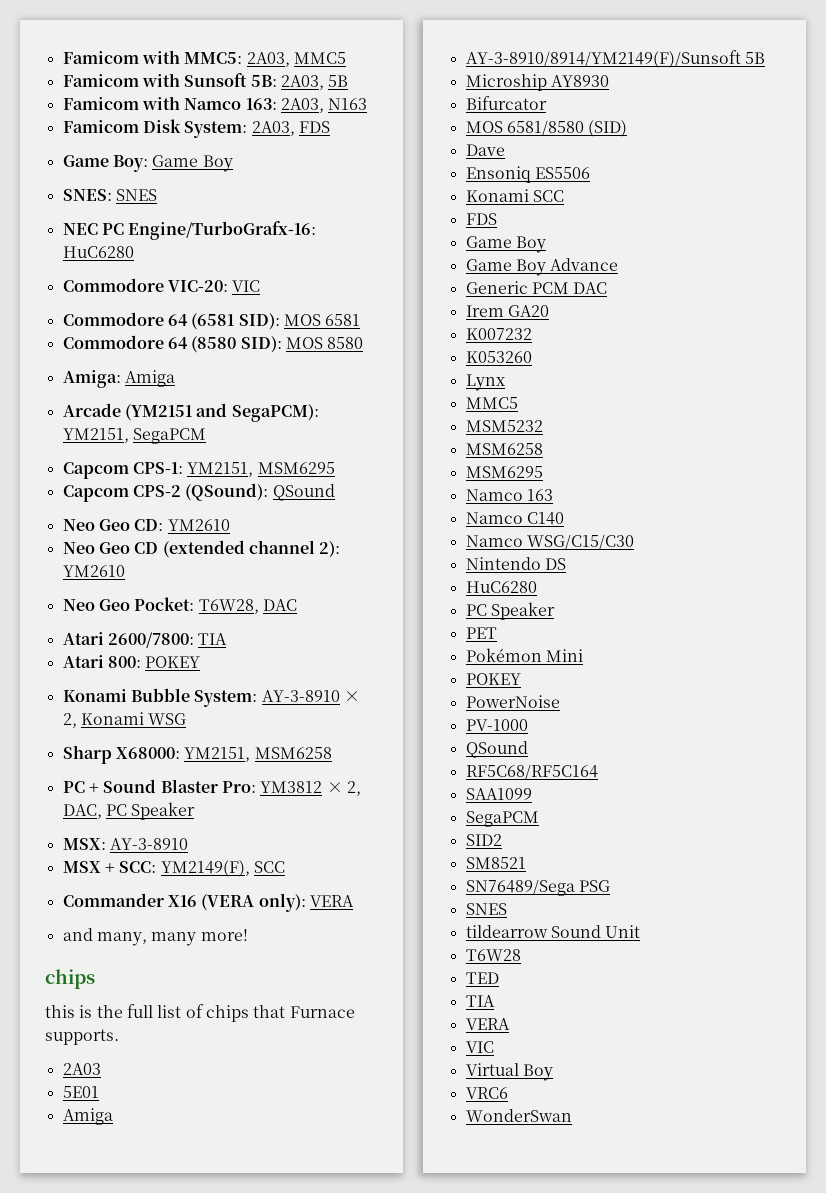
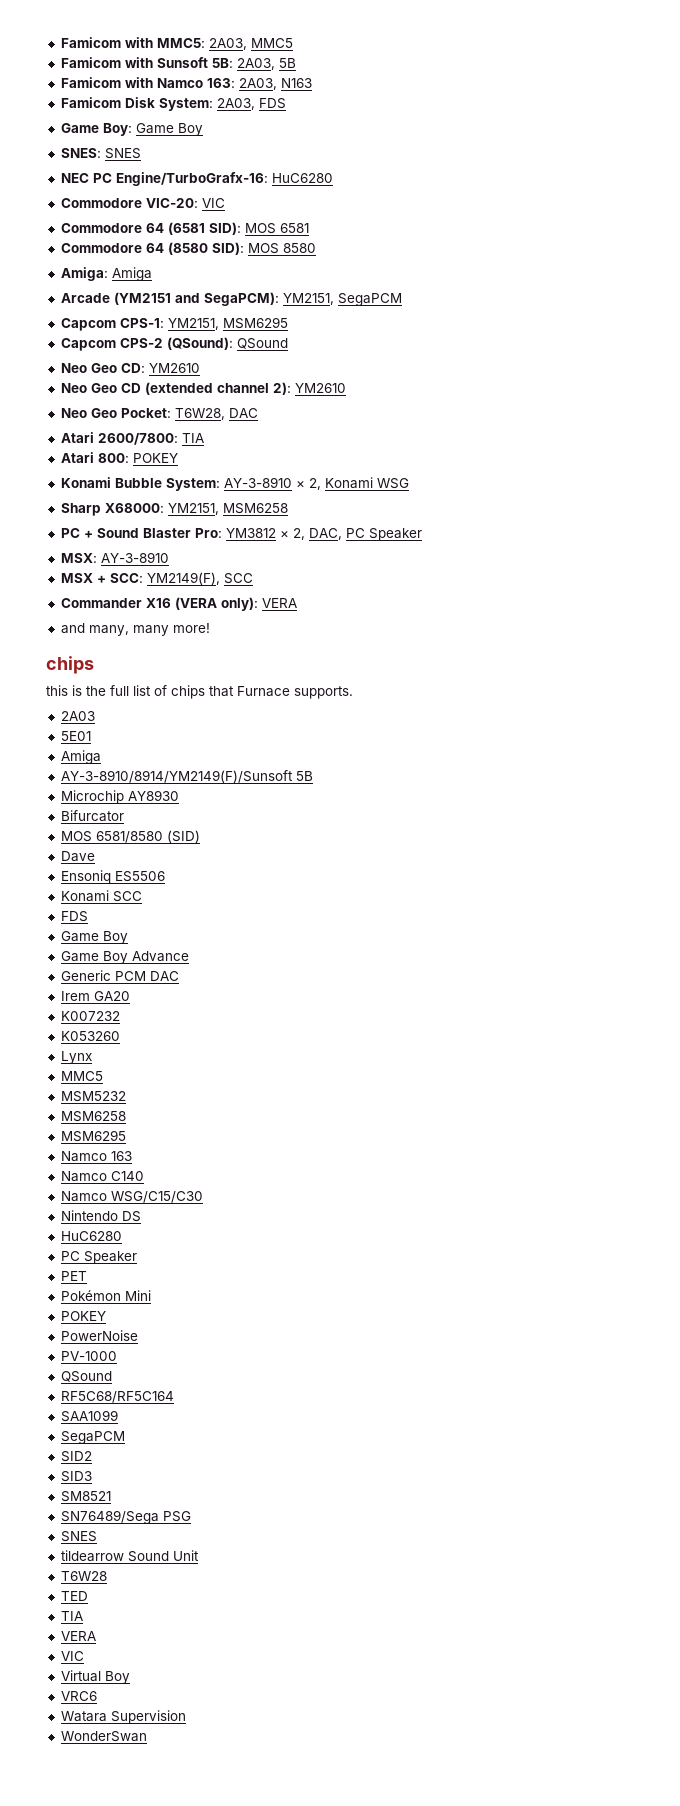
- Microship AY8930
+ Microchip AY8930
+ SID3
+ Watara Supervision

